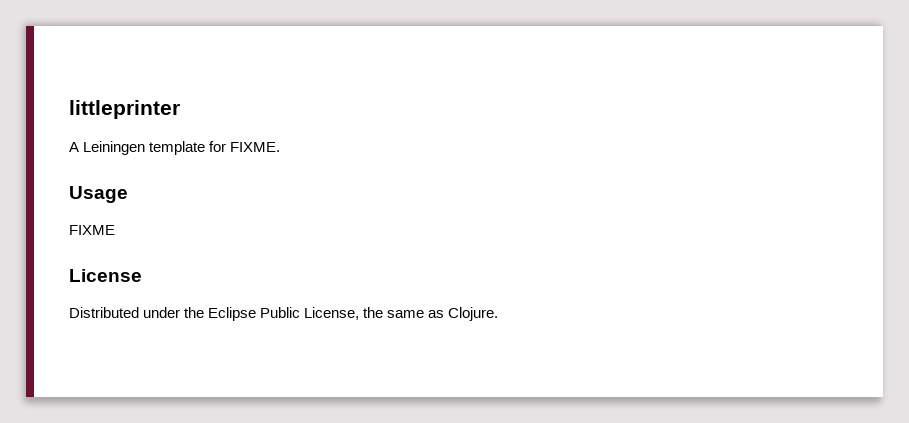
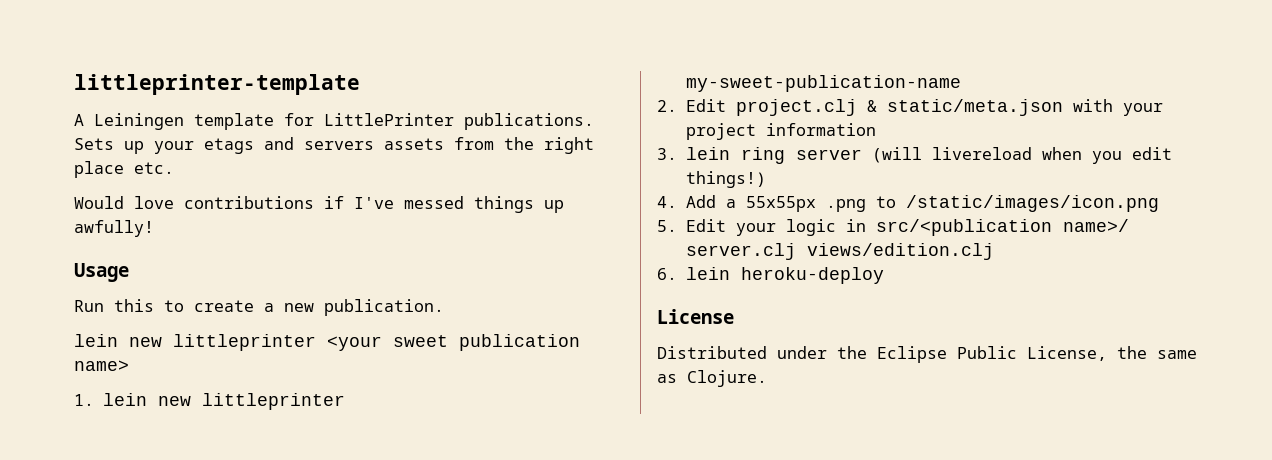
- littleprinter
+ littleprinter-template
- A Leiningen template for FIXME.
+ A Leiningen template for LittlePrinter publications. Sets up your etags and servers assets from the right place etc.
+ Would love contributions if I've messed things up awfully!
  Usage
- FIXME
+ Run this to create a new publication.
+ lein new littleprinter <your sweet publication name>
+ 1. lein new littleprinter my-sweet-publication-name
+ 2. Edit project.clj & static/meta.json with your project information
+ 3. lein ring server (will livereload when you edit things!)
+ 4. Add a 55x55px .png to /static/images/icon.png
+ 5. Edit your logic in src/<publication name>/ server.clj views/edition.clj
+ 6. lein heroku-deploy

